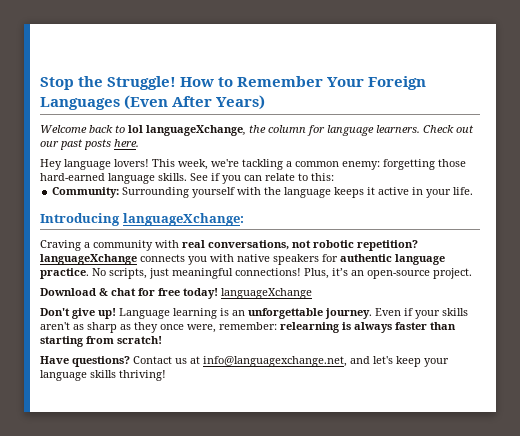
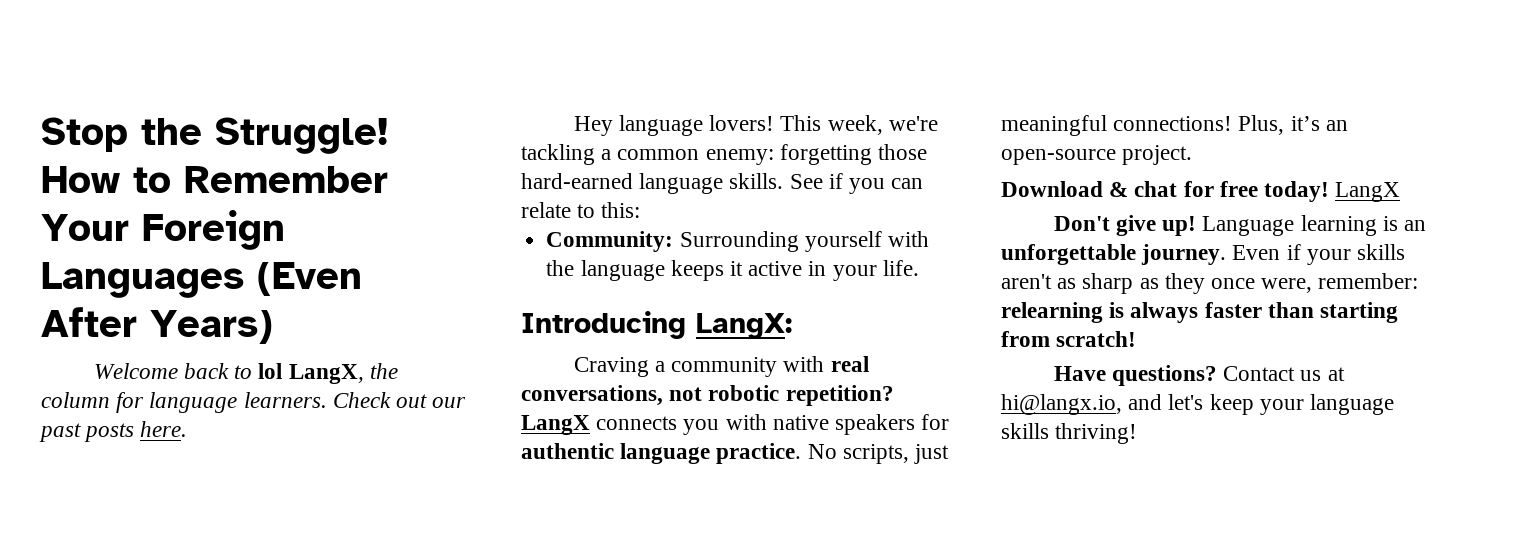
- Welcome back to lol languageXchange, the column for language learners.
+ Welcome back to lol LangX, the column for language learners.
- Introducing languageXchange:
+ Introducing LangX:
- Craving a community with real conversations, not robotic repetition? languageXchange connects you with native speakers for authentic language practice.
+ Craving a community with real conversations, not robotic repetition? LangX connects you with native speakers for authentic language practice.
- Download & chat for free today! languageXchange
+ Download & chat for free today! LangX
- Contact us at info@languagexchange.net, and let's keep your language skills thriving!
+ Contact us at hi@langx.io, and let's keep your language skills thriving!

